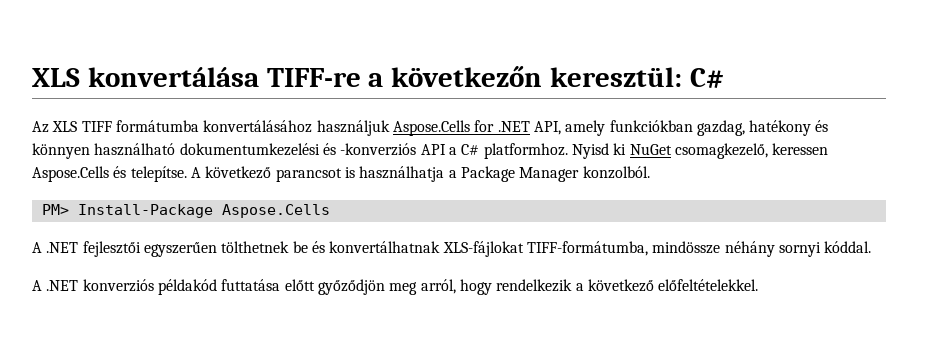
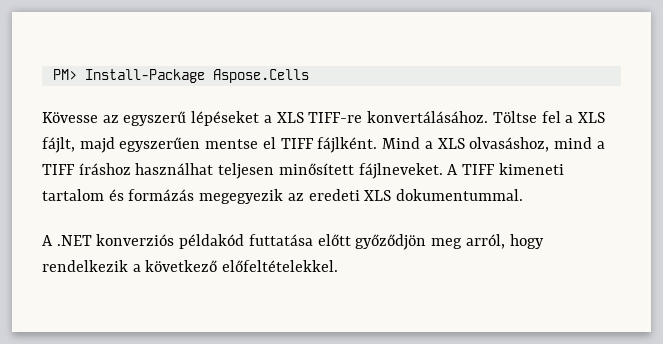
- XLS konvertálása TIFF-re a következőn keresztül: C#
- Az XLS TIFF formátumba konvertálásához használjuk Aspose.Cells for .NET API, amely funkciókban gazdag, hatékony és könnyen használható dokumentumkezelési és -konverziós API a C# platformhoz. Nyisd ki NuGet csomagkezelő, keressen Aspose.Cells és telepítse. A következő parancsot is használhatja a Package Manager konzolból.
  PM> Install-Package Aspose.Cells
- A .NET fejlesztői egyszerűen tölthetnek be és konvertálhatnak XLS-fájlokat TIFF-formátumba, mindössze néhány sornyi kóddal.
+ Kövesse az egyszerű lépéseket a XLS TIFF-re konvertálásához. Töltse fel a XLS fájlt, majd egyszerűen mentse el TIFF fájlként. Mind a XLS olvasáshoz, mind a TIFF íráshoz használhat teljesen minősített fájlneveket. A TIFF kimeneti tartalom és formázás megegyezik az eredeti XLS dokumentummal.

